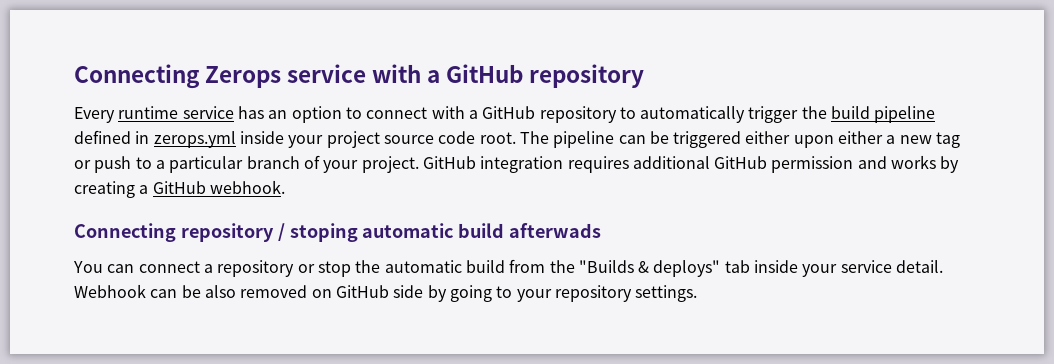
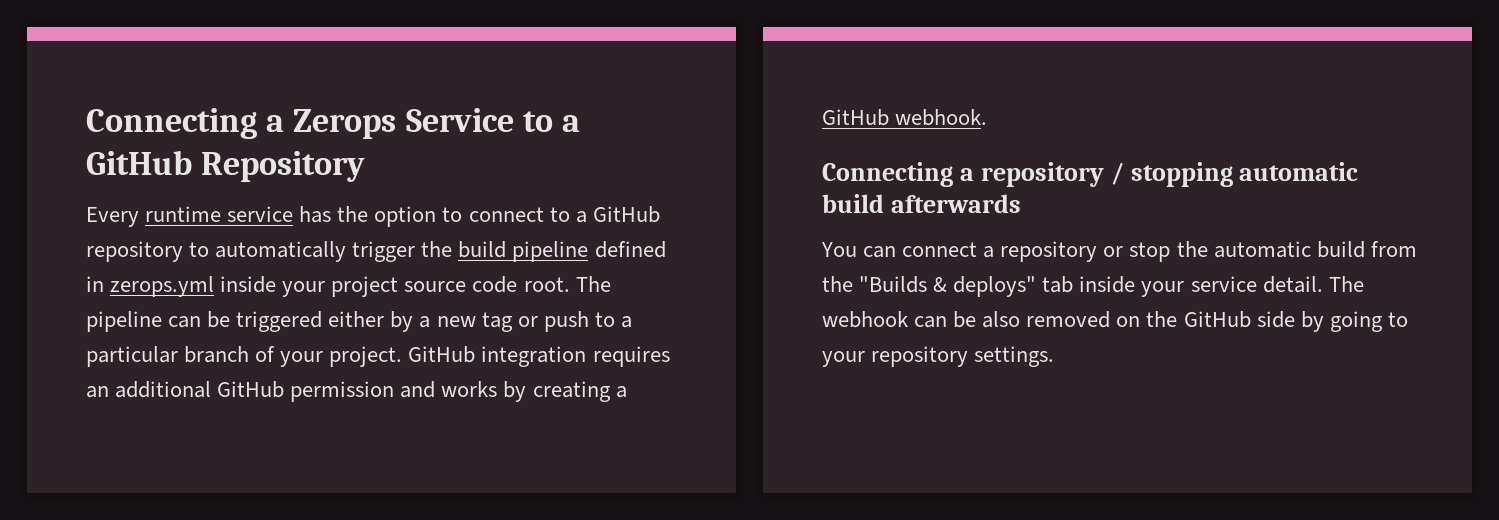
- Connecting Zerops service with a GitHub repository
+ Connecting a Zerops Service to a GitHub Repository
- Every runtime service has an option to connect with a GitHub repository to automatically trigger the build pipeline defined in zerops.yml inside your project source code root.
+ Every runtime service has the option to connect to a GitHub repository to automatically trigger the build pipeline defined in zerops.yml inside your project source code root.
- The pipeline can be triggered either upon either a new tag or push to a particular branch of your project.
+ The pipeline can be triggered either by a new tag or push to a particular branch of your project.
- GitHub integration requires additional GitHub permission and works by creating a GitHub webhook.
+ GitHub integration requires an additional GitHub permission and works by creating a GitHub webhook.
- Connecting repository / stoping automatic build afterwads
+ Connecting a repository / stopping automatic build afterwards
- Webhook can be also removed on GitHub side by going to your repository settings.
+ The webhook can be also removed on the GitHub side by going to your repository settings.

